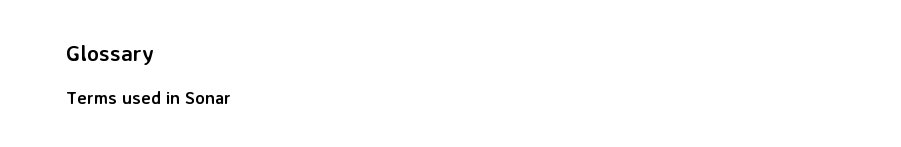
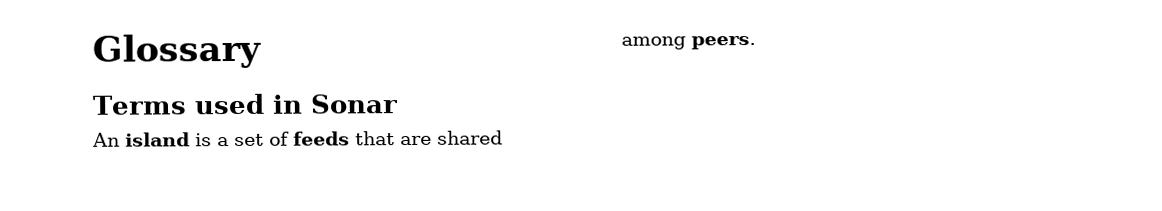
+ An island is a set of feeds that are shared among peers.

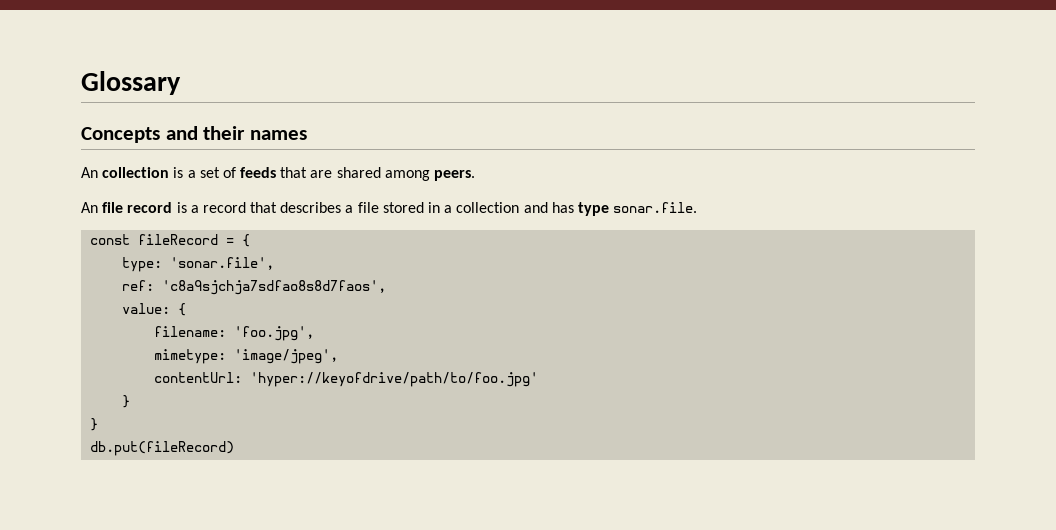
- Terms used in Sonar
- An island is a set of feeds that are shared among peers.
+ Concepts and their names
+ An collection is a set of feeds that are shared among peers.
+ An file record is a record that describes a file stored in a collection and has type sonar.file.
+ const fileRecord = {
+ type: 'sonar.file',
+ ref: 'c8a9sjchja7sdfao8s8d7faos',
+ value: {
+ filename: 'foo.jpg',
+ mimetype: 'image/jpeg',
+ contentUrl: 'hyper://keyofdrive/path/to/foo.jpg'
+ }
+ }
+ db.put(fileRecord)

